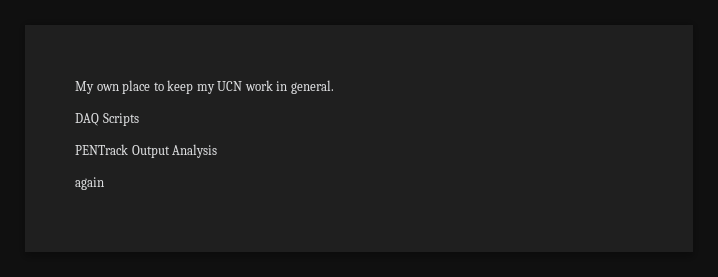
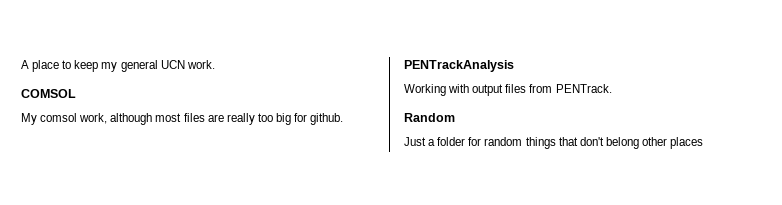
- My own place to keep my UCN work in general.
- DAQ Scripts
- PENTrack Output Analysis
- again
+ A place to keep my general UCN work.
+ COMSOL
+ My comsol work, although most files are really too big for github.
+ PENTrackAnalysis
+ Working with output files from PENTrack.
+ Random
+ Just a folder for random things that don't belong other places

